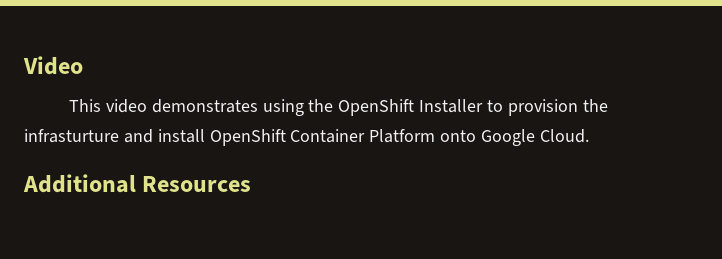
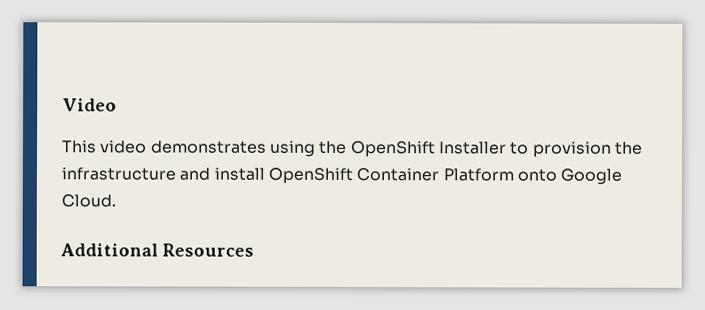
- This video demonstrates using the OpenShift Installer to provision the infrasturture and install OpenShift Container Platform onto Google Cloud.
+ This video demonstrates using the OpenShift Installer to provision the infrastructure and install OpenShift Container Platform onto Google Cloud.

